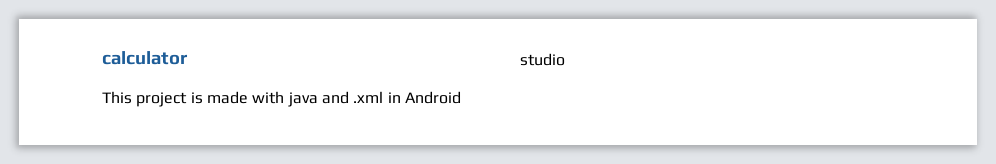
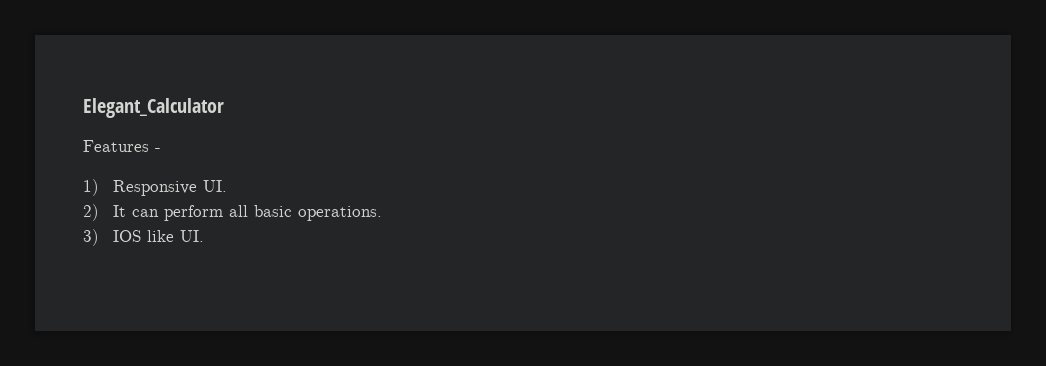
- calculator
- This project is made with java and .xml in Android studio
+ Elegant_Calculator
+ Features -
+ 1) Responsive UI.
+ 2) It can perform all basic operations.
+ 3) IOS like UI.

